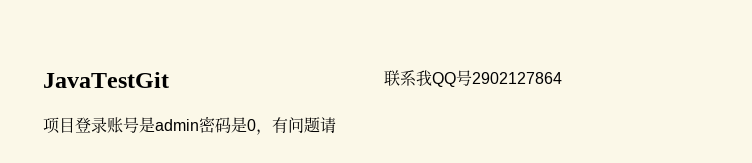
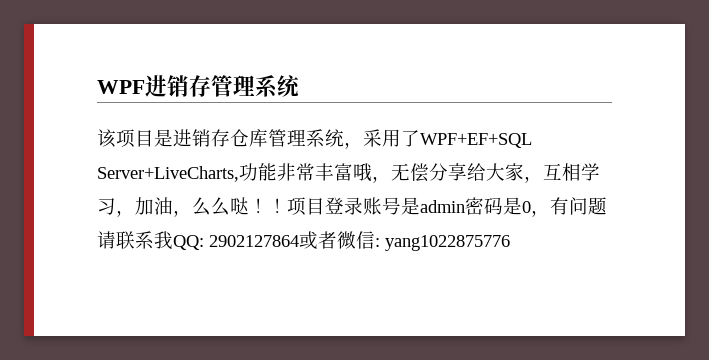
- JavaTestGit
- 项目登录账号是admin密码是0，有问题请联系我QQ号2902127864
+ WPF进销存管理系统
+ 该项目是进销存仓库管理系统，采用了WPF+EF+SQL Server+LiveCharts,功能非常丰富哦，无偿分享给大家，互相学习，加油，么么哒！！项目登录账号是admin密码是0，有问题请联系我QQ: 2902127864或者微信: yang1022875776

